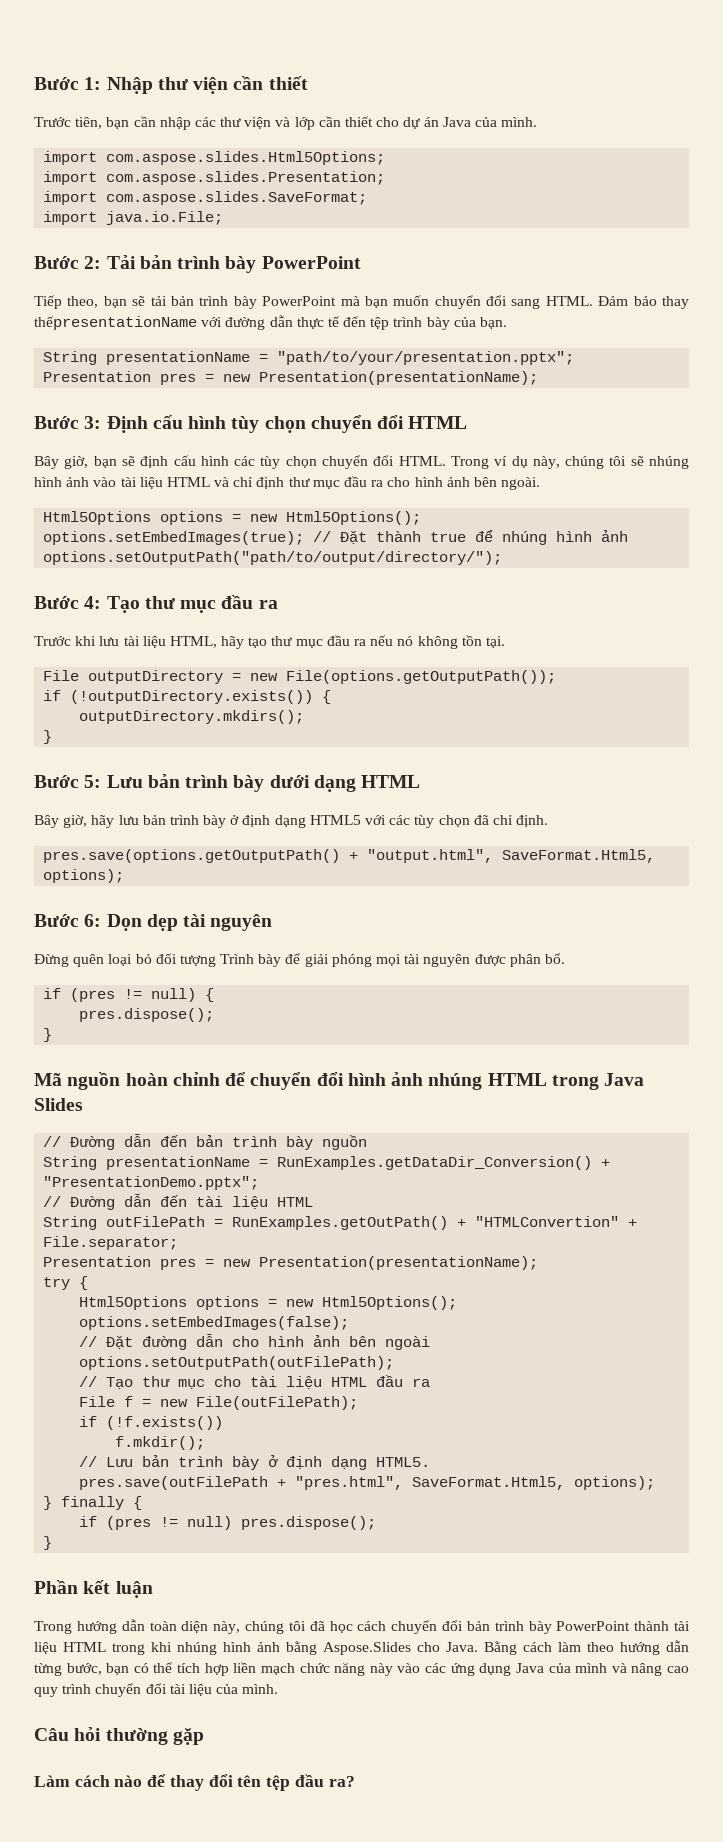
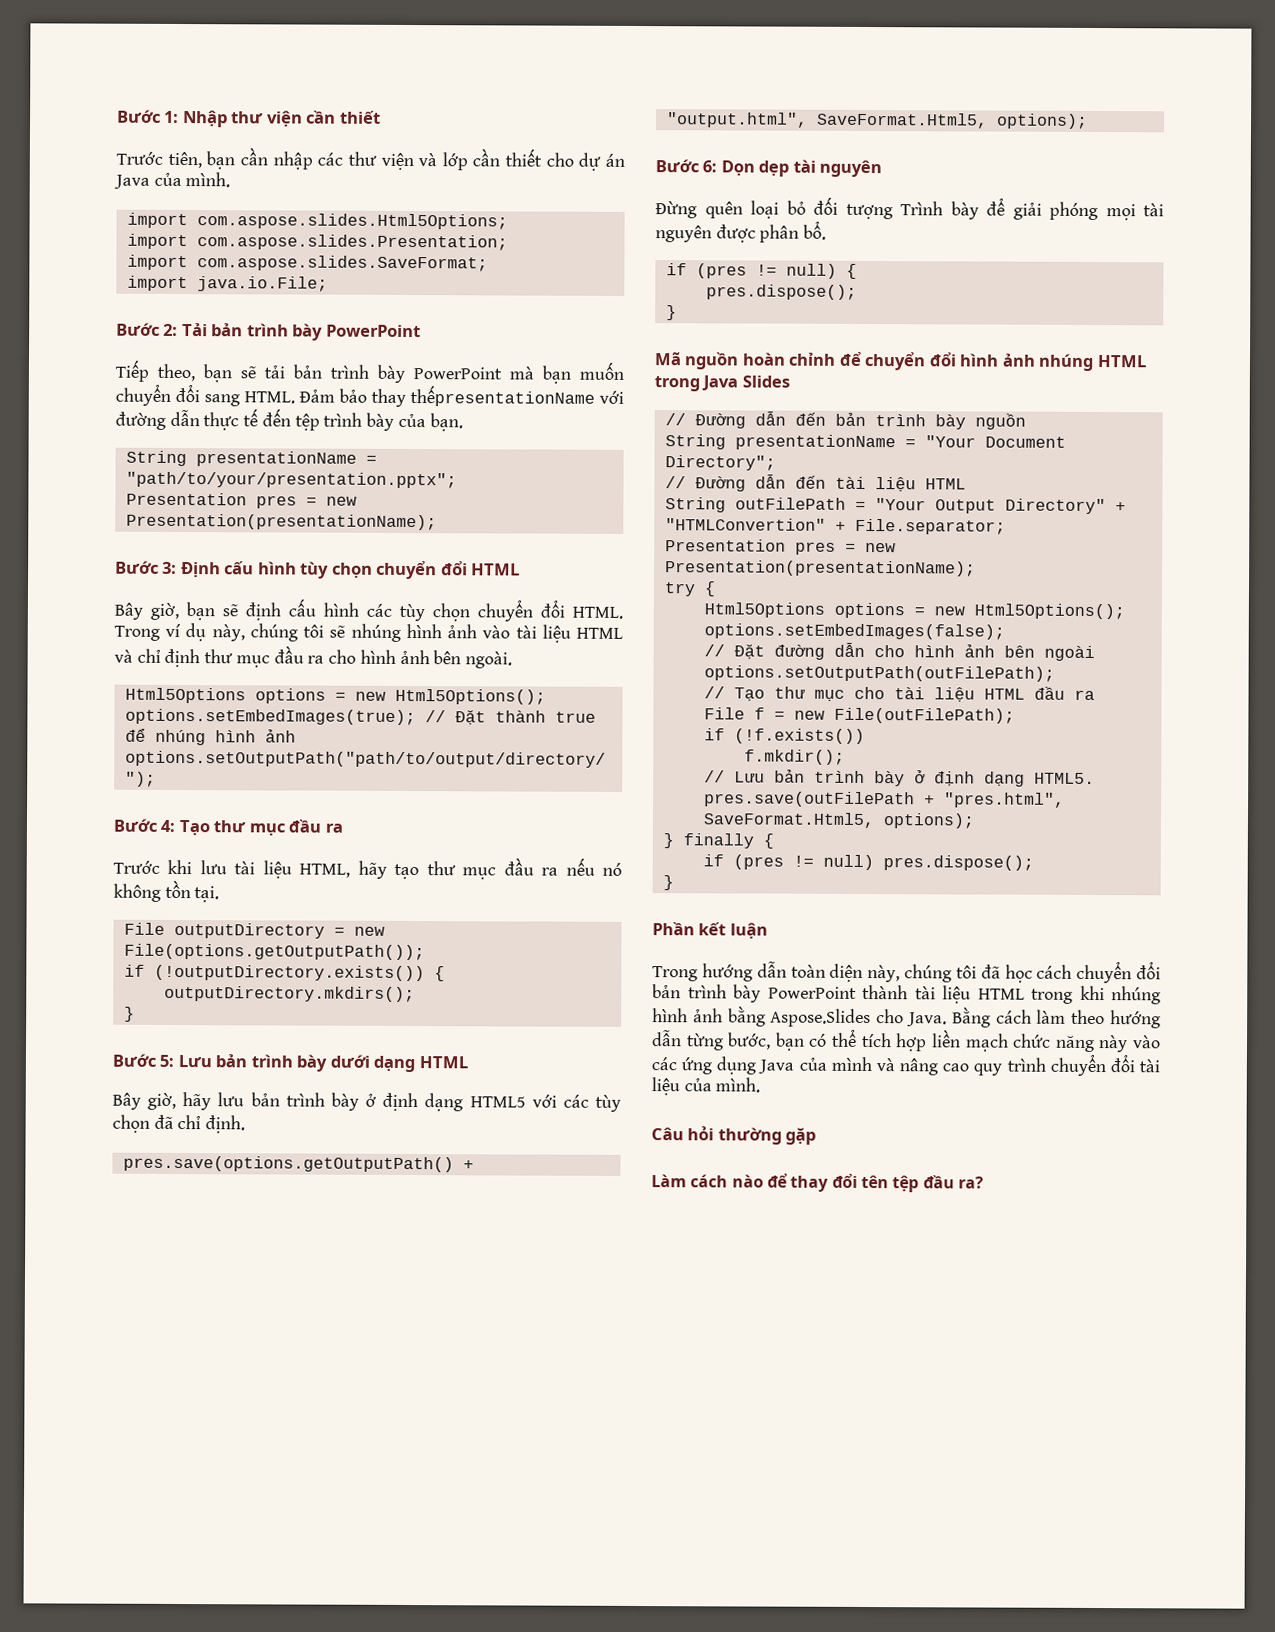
- String presentationName = RunExamples.getDataDir_Conversion() + "PresentationDemo.pptx";
+ String presentationName = "Your Document Directory";
- String outFilePath = RunExamples.getOutPath() + "HTMLConvertion" + File.separator;
+ String outFilePath = "Your Output Directory" + "HTMLConvertion" + File.separator;

